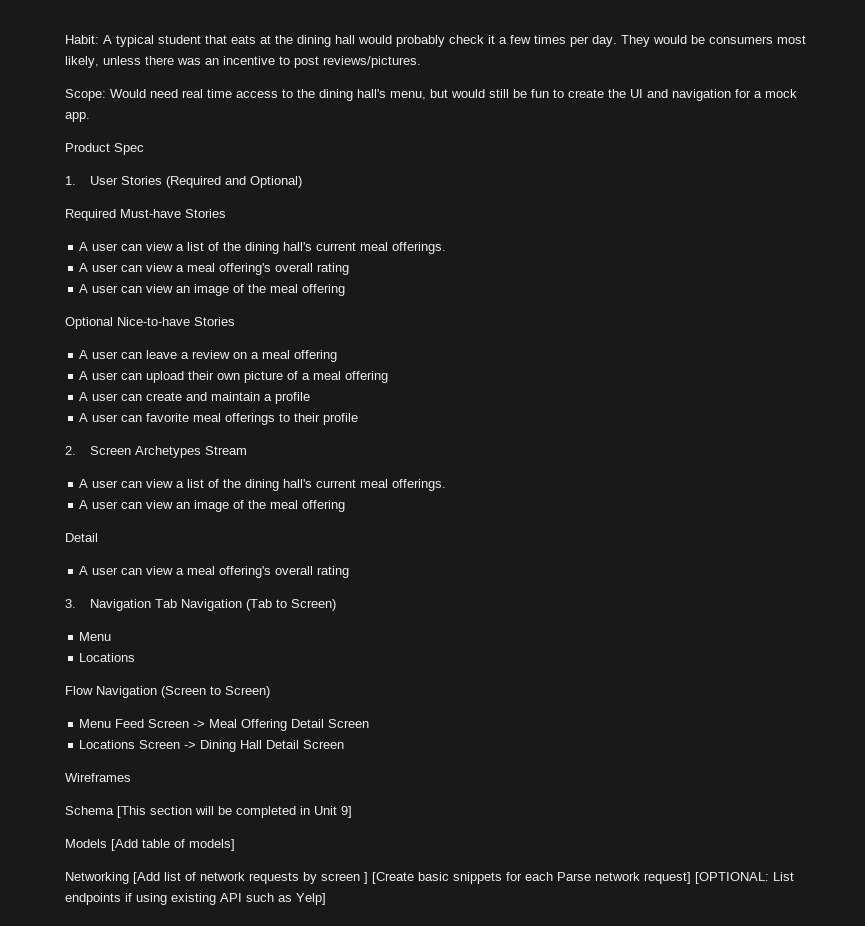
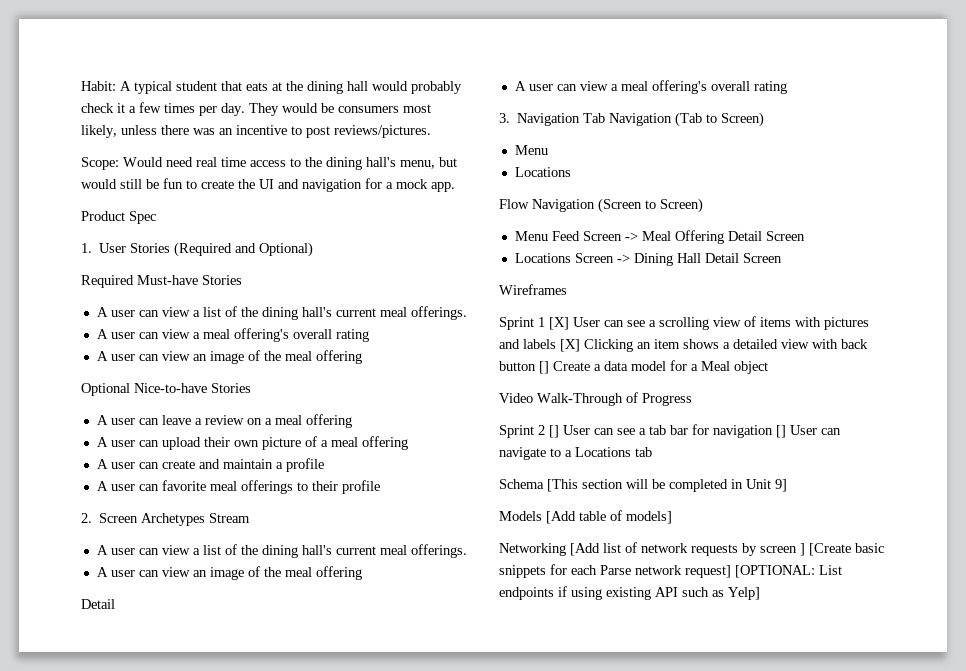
+ Sprint 1 [X] User can see a scrolling view of items with pictures and labels [X] Clicking an item shows a detailed view with back button [] Create a data model for a Meal object
+ Video Walk-Through of Progress
+ Sprint 2 [] User can see a tab bar for navigation [] User can navigate to a Locations tab

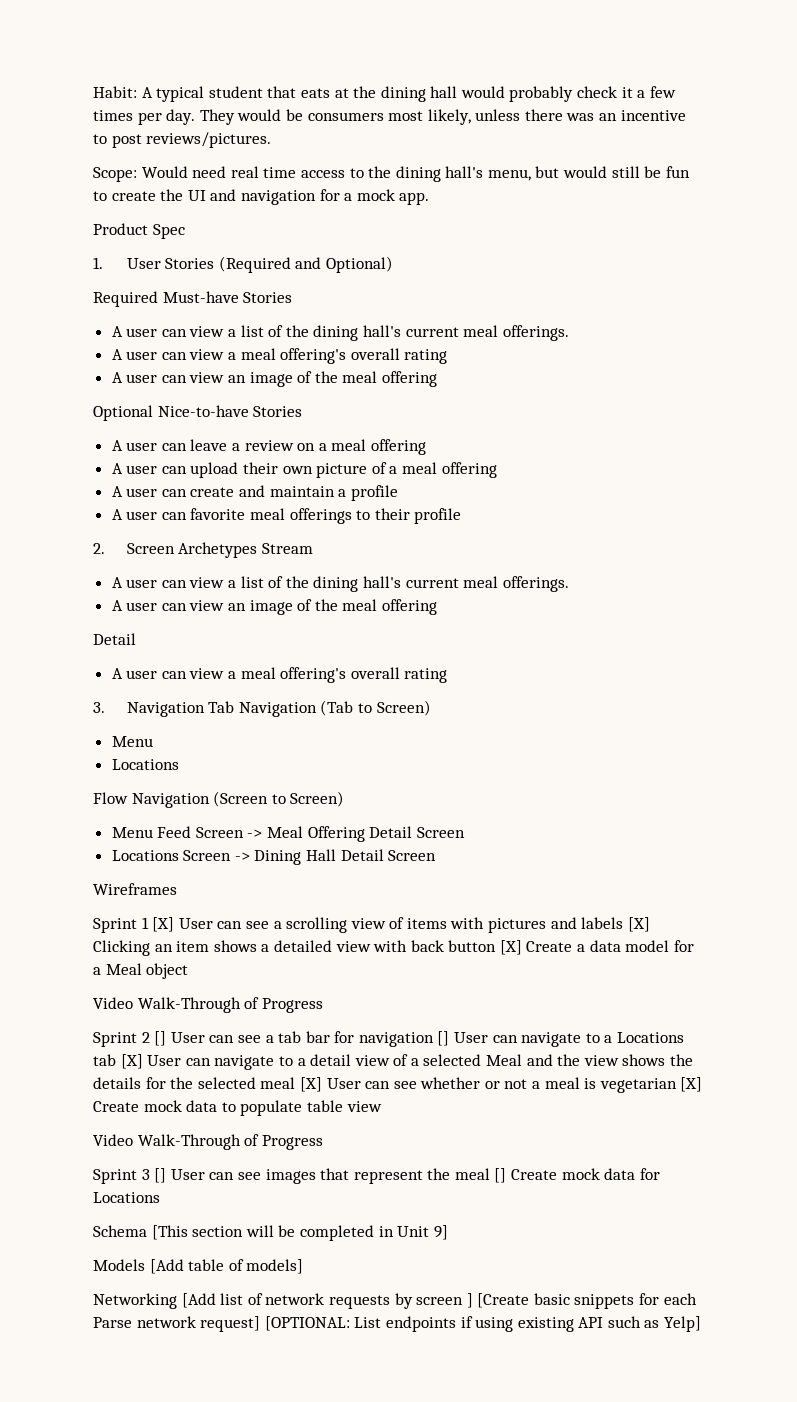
- Sprint 1 [X] User can see a scrolling view of items with pictures and labels [X] Clicking an item shows a detailed view with back button [] Create a data model for a Meal object
+ Sprint 1 [X] User can see a scrolling view of items with pictures and labels [X] Clicking an item shows a detailed view with back button [X] Create a data model for a Meal object
- Sprint 2 [] User can see a tab bar for navigation [] User can navigate to a Locations tab
+ Sprint 2 [] User can see a tab bar for navigation [] User can navigate to a Locations tab [X] User can navigate to a detail view of a selected Meal and the view shows the details for the selected meal [X] User can see whether or not a meal is vegetarian [X] Create mock data to populate table view
+ Video Walk-Through of Progress
+ Sprint 3 [] User can see images that represent the meal [] Create mock data for Locations

